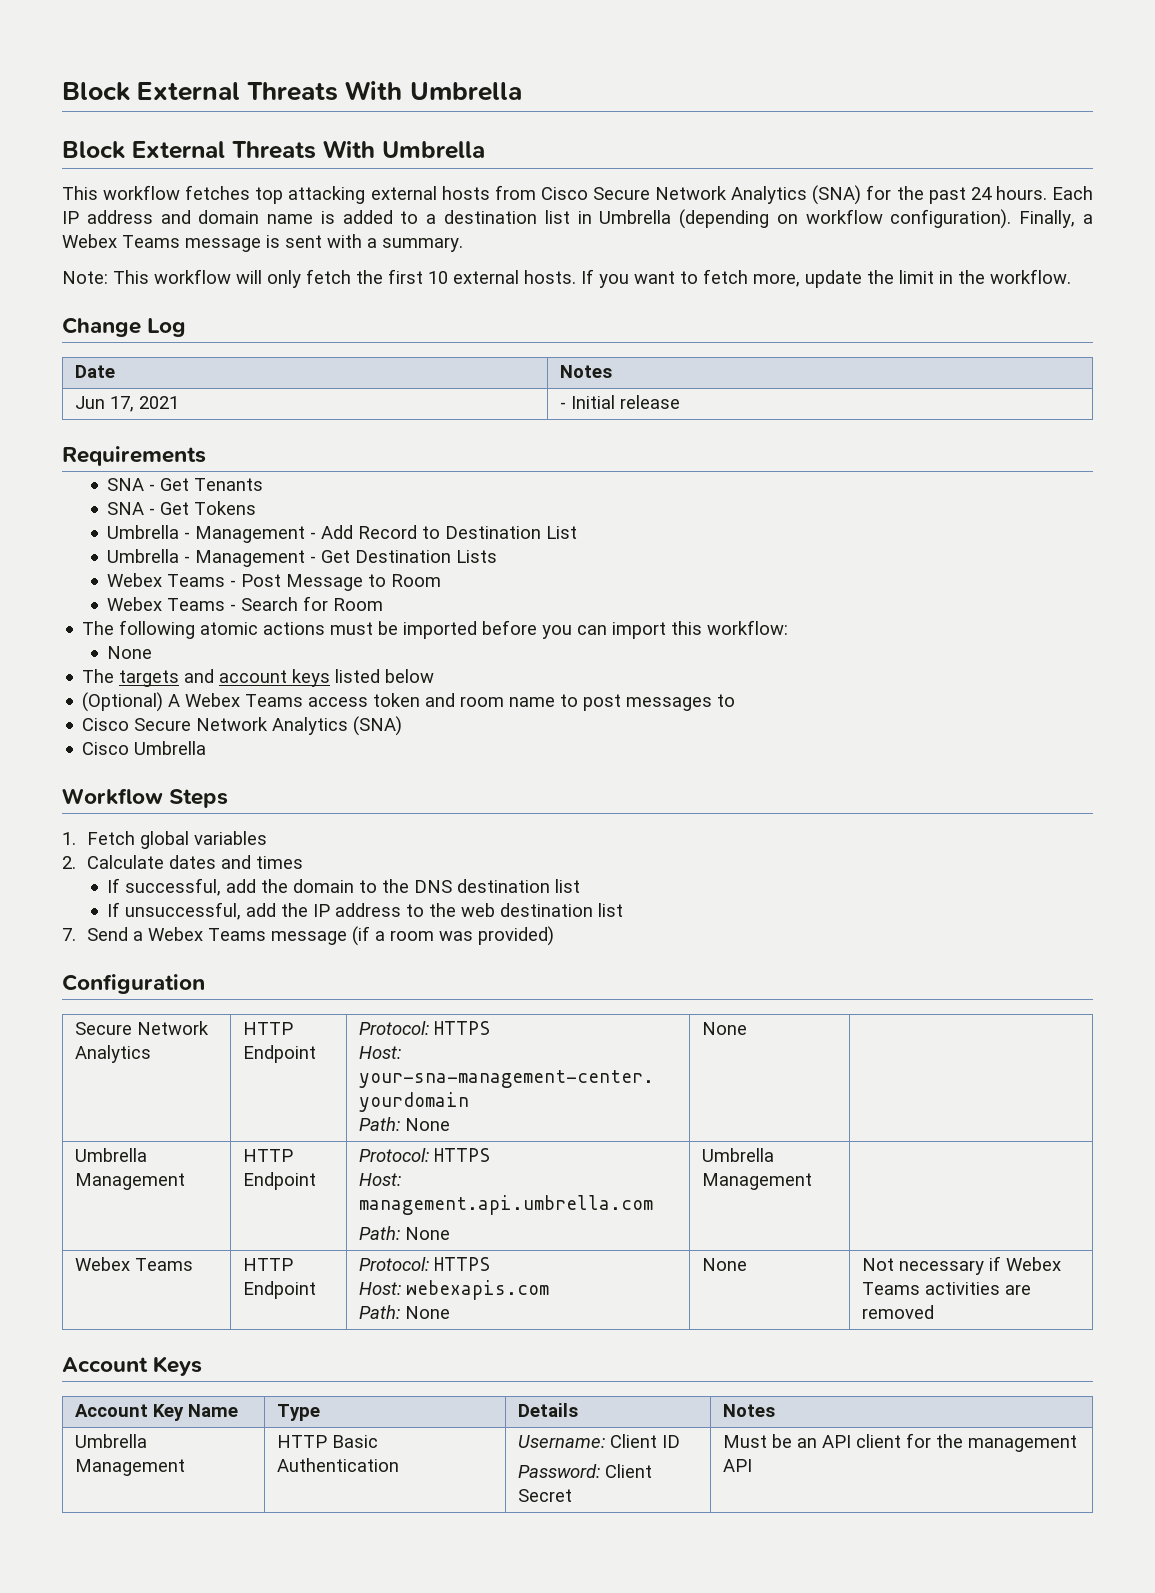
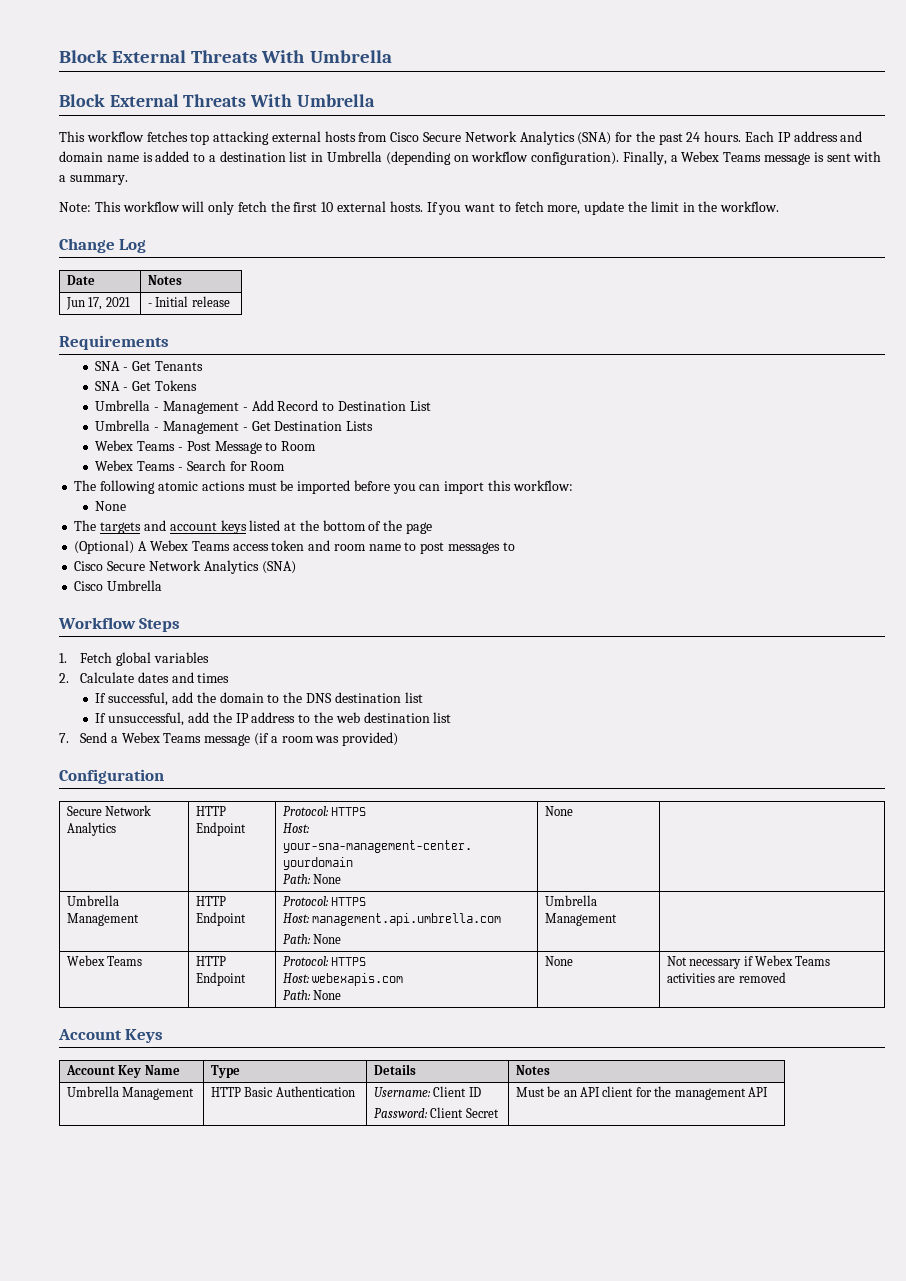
- The targets and account keys listed below
+ The targets and account keys listed at the bottom of the page

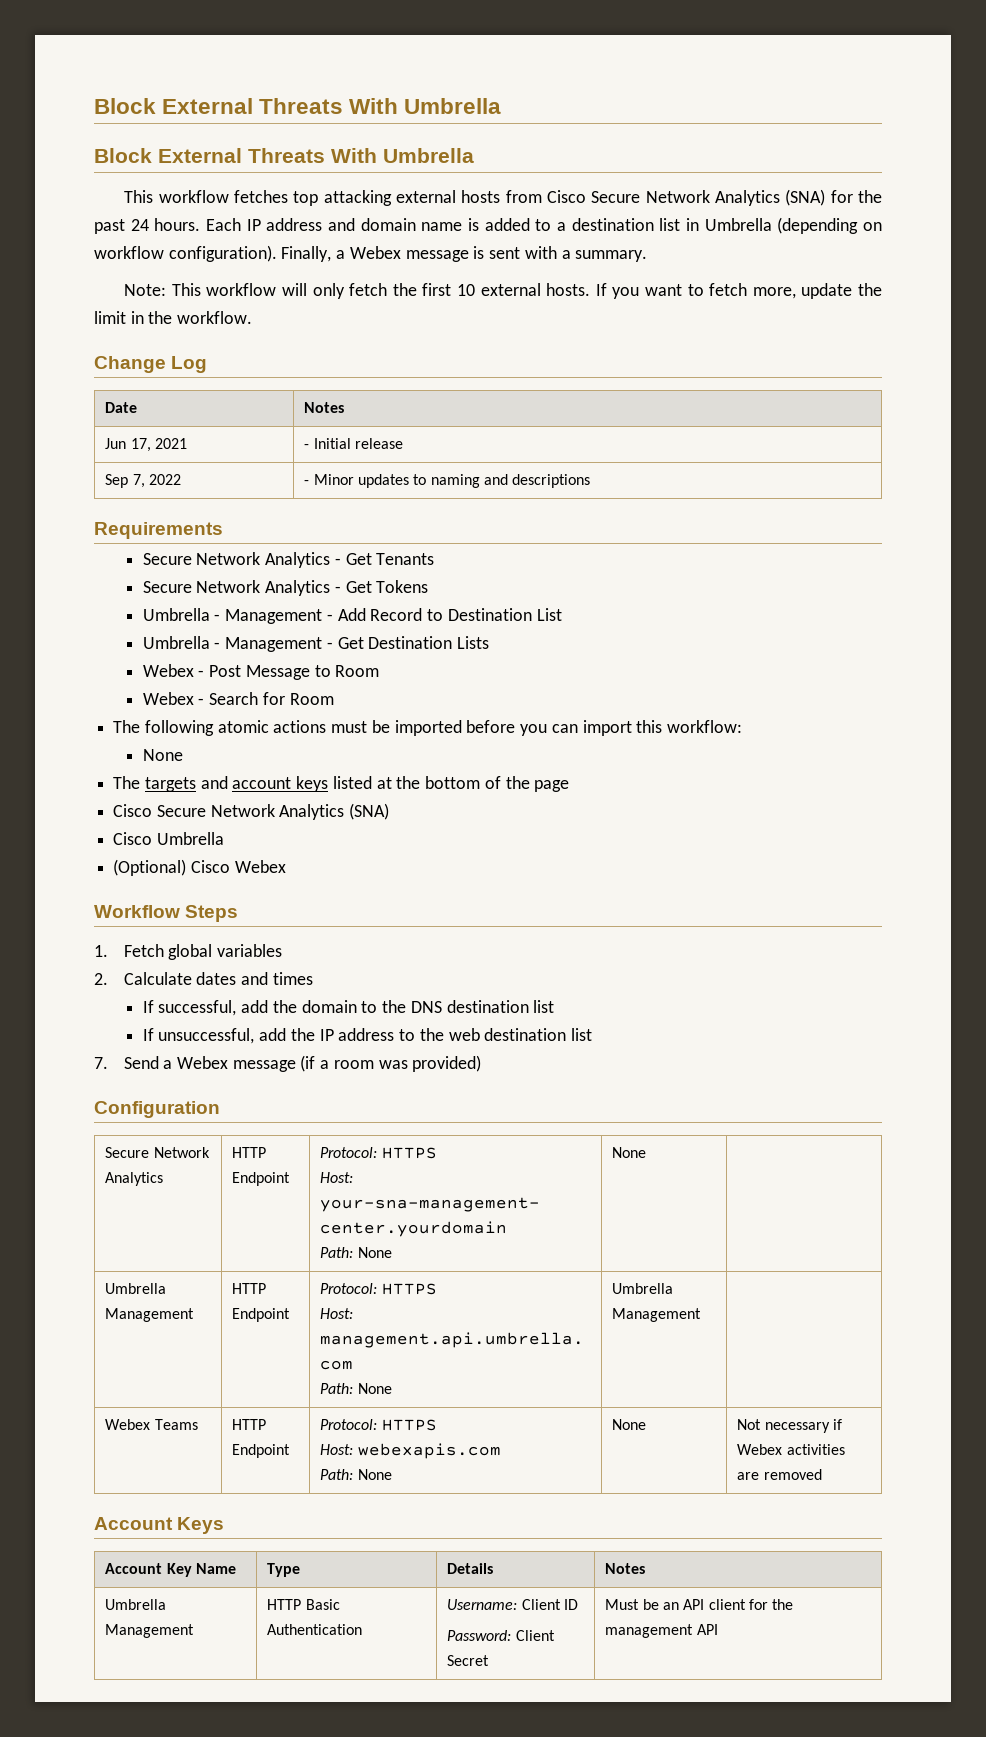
- Finally, a Webex Teams message is sent with a summary.
+ Finally, a Webex message is sent with a summary.
+ Sep 7, 2022 | - Minor updates to naming and descriptions
  Requirements
- SNA - Get Tenants
+ Secure Network Analytics - Get Tenants
- SNA - Get Tokens
+ Secure Network Analytics - Get Tokens
- Webex Teams - Post Message to Room
+ Webex - Post Message to Room
- Webex Teams - Search for Room
+ Webex - Search for Room
- (Optional) A Webex Teams access token and room name to post messages to
+ (Optional) Cisco Webex
- 7. Send a Webex Teams message (if a room was provided)
+ 7. Send a Webex message (if a room was provided)
  Webex Teams | HTTP Endpoint | Protocol: HTTPS
  Host: webexapis.com
- Path: None | None | Not necessary if Webex Teams activities are removed
+ Path: None | None | Not necessary if Webex activities are removed

